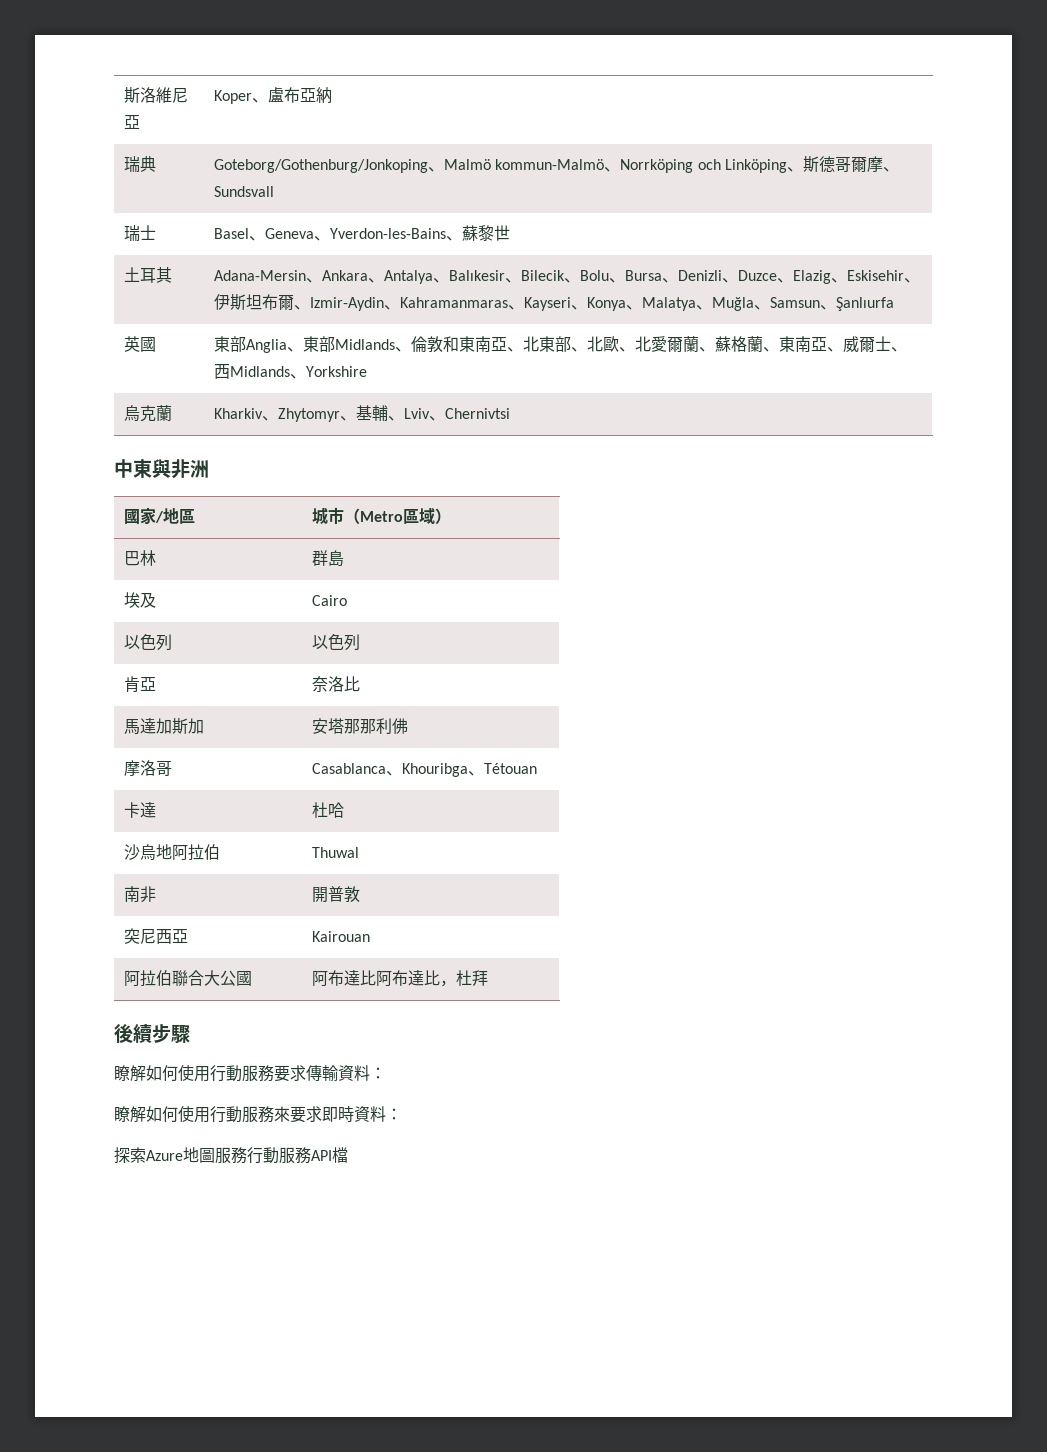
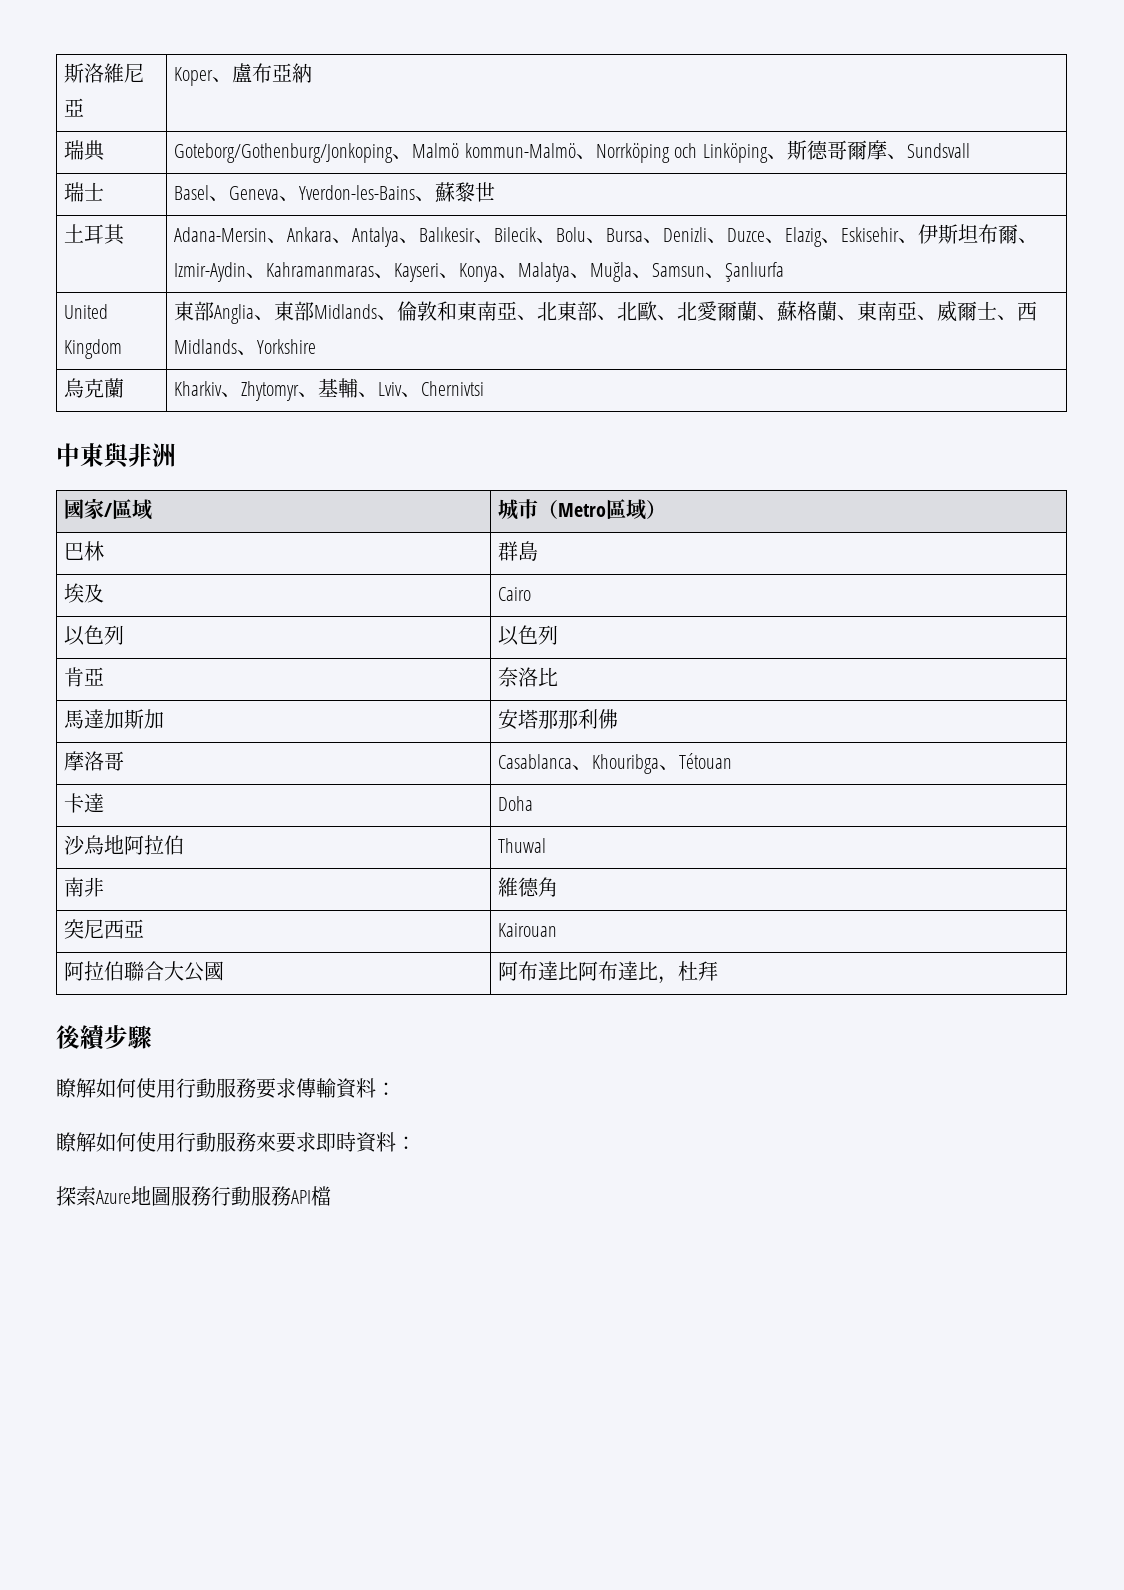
- 英國 | 東部Anglia、東部Midlands、倫敦和東南亞、北東部、北歐、北愛爾蘭、蘇格蘭、東南亞、威爾士、西Midlands、Yorkshire
+ United Kingdom | 東部Anglia、東部Midlands、倫敦和東南亞、北東部、北歐、北愛爾蘭、蘇格蘭、東南亞、威爾士、西Midlands、Yorkshire
- 國家/地區 | 城市（Metro區域）
+ 國家/區域 | 城市（Metro區域）
- 卡達 | 杜哈
+ 卡達 | Doha
- 南非 | 開普敦
+ 南非 | 維德角

